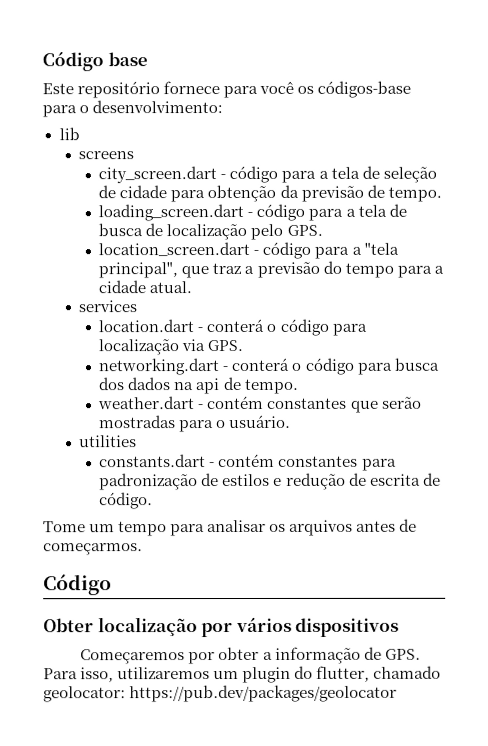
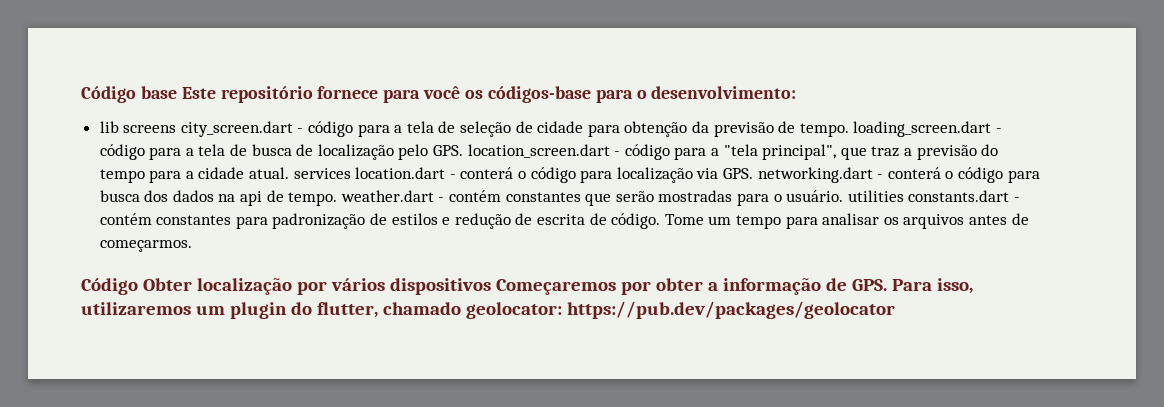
- Código base
- Este repositório fornece para você os códigos-base para o desenvolvimento:
+ Código base Este repositório fornece para você os códigos-base para o desenvolvimento:
- lib
- screens
- city_screen.dart - código para a tela de seleção de cidade para obtenção da previsão de tempo.
- loading_screen.dart - código para a tela de busca de localização pelo GPS.
- location_screen.dart - código para a "tela principal", que traz a previsão do tempo para a cidade atual.
- services
- location.dart - conterá o código para localização via GPS.
- networking.dart - conterá o código para busca dos dados na api de tempo.
- weather.dart - contém constantes que serão mostradas para o usuário.
- utilities
- constants.dart - contém constantes para padronização de estilos e redução de escrita de código.
- Tome um tempo para analisar os arquivos antes de começarmos.
- Código
- Obter localização por vários dispositivos
- Começaremos por obter a informação de GPS. Para isso, utilizaremos um plugin do flutter, chamado geolocator:
+ lib screens city_screen.dart - código para a tela de seleção de cidade para obtenção da previsão de tempo. loading_screen.dart - código para a tela de busca de localização pelo GPS. location_screen.dart - código para a "tela principal", que traz a previsão do tempo para a cidade atual. services location.dart - conterá o código para localização via GPS. networking.dart - conterá o código para busca dos dados na api de tempo. weather.dart - contém constantes que serão mostradas para o usuário. utilities constants.dart - contém constantes para padronização de estilos e redução de escrita de código. Tome um tempo para analisar os arquivos antes de começarmos.
+ Código Obter localização por vários dispositivos Começaremos por obter a informação de GPS. Para isso, utilizaremos um plugin do flutter, chamado geolocator:

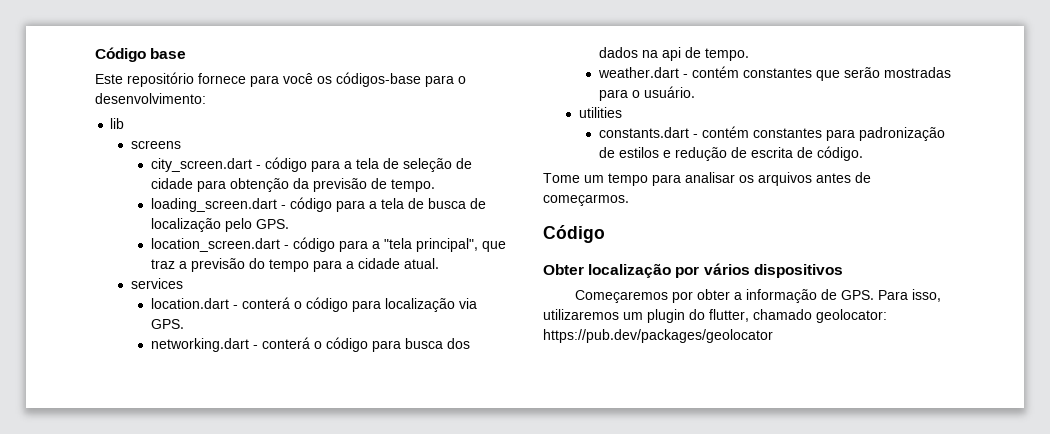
- Código base Este repositório fornece para você os códigos-base para o desenvolvimento:
+ Código base
+ Este repositório fornece para você os códigos-base para o desenvolvimento:
- lib screens city_screen.dart - código para a tela de seleção de cidade para obtenção da previsão de tempo. loading_screen.dart - código para a tela de busca de localização pelo GPS. location_screen.dart - código para a "tela principal", que traz a previsão do tempo para a cidade atual. services location.dart - conterá o código para localização via GPS. networking.dart - conterá o código para busca dos dados na api de tempo. weather.dart - contém constantes que serão mostradas para o usuário. utilities constants.dart - contém constantes para padronização de estilos e redução de escrita de código. Tome um tempo para analisar os arquivos antes de começarmos.
- Código Obter localização por vários dispositivos Começaremos por obter a informação de GPS. Para isso, utilizaremos um plugin do flutter, chamado geolocator:
+ lib
+ screens
+ city_screen.dart - código para a tela de seleção de cidade para obtenção da previsão de tempo.
+ loading_screen.dart - código para a tela de busca de localização pelo GPS.
+ location_screen.dart - código para a "tela principal", que traz a previsão do tempo para a cidade atual.
+ services
+ location.dart - conterá o código para localização via GPS.
+ networking.dart - conterá o código para busca dos dados na api de tempo.
+ weather.dart - contém constantes que serão mostradas para o usuário.
+ utilities
+ constants.dart - contém constantes para padronização de estilos e redução de escrita de código.
+ Tome um tempo para analisar os arquivos antes de começarmos.
+ Código
+ Obter localização por vários dispositivos
+ Começaremos por obter a informação de GPS. Para isso, utilizaremos um plugin do flutter, chamado geolocator:

